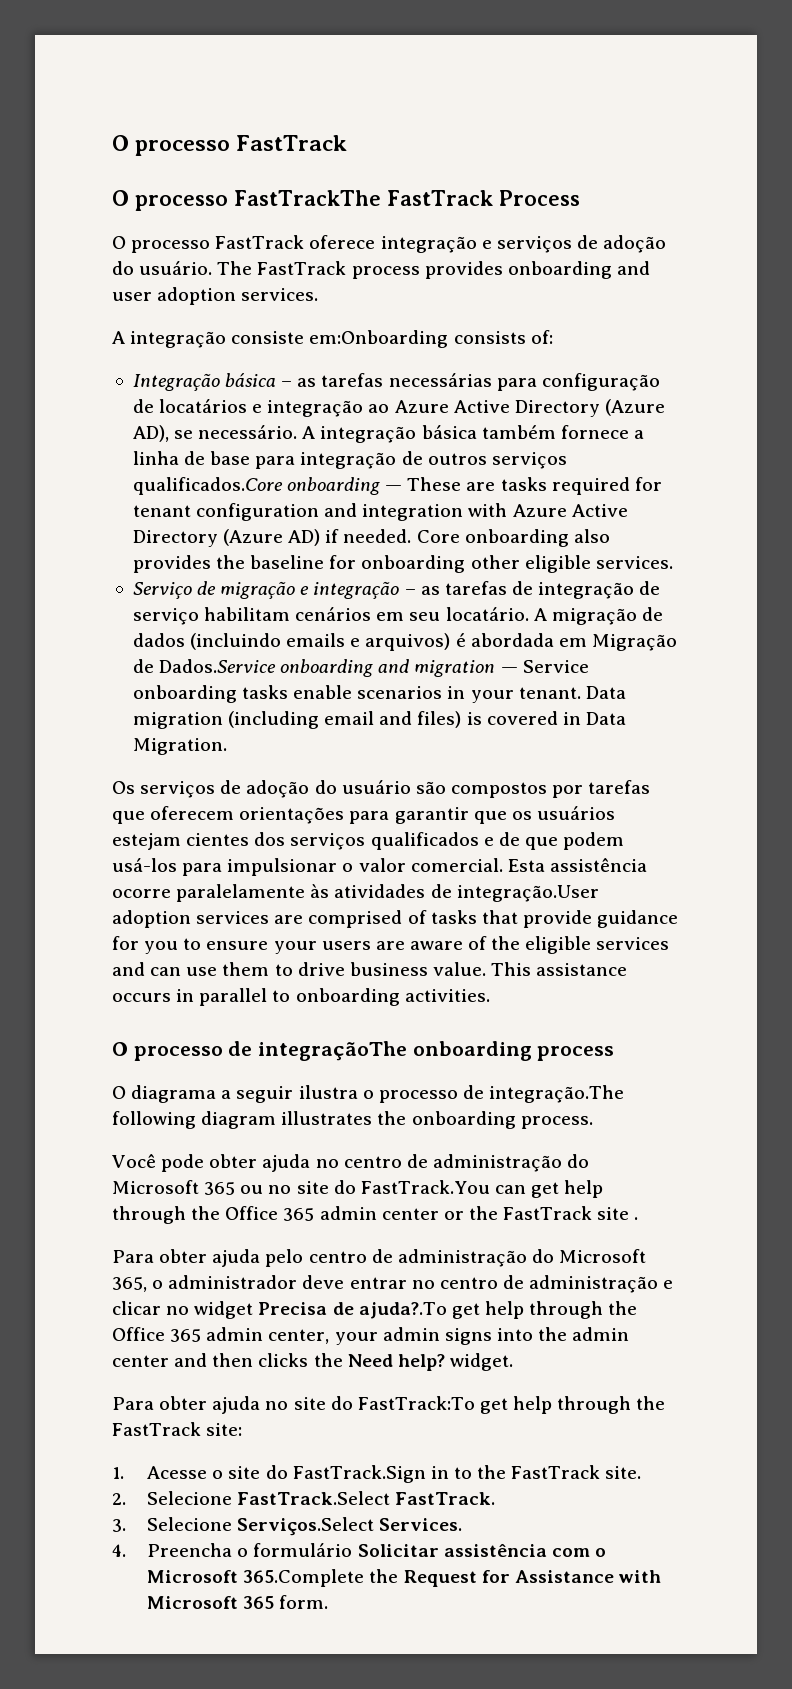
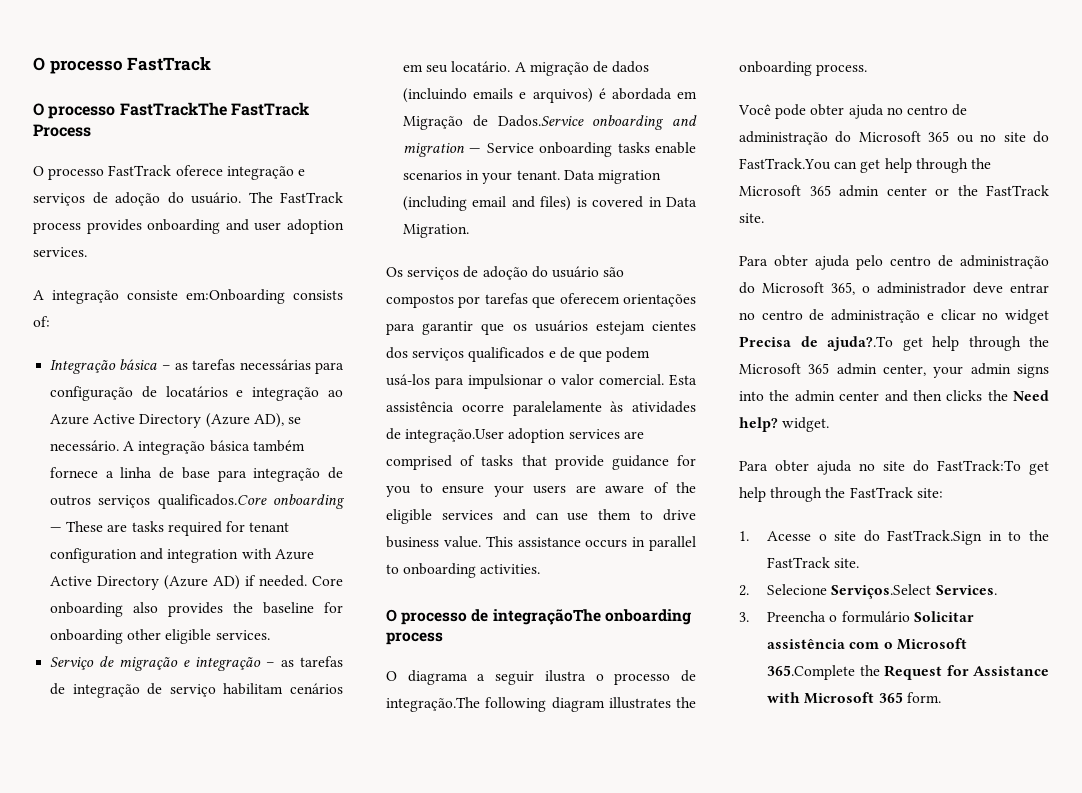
- Você pode obter ajuda no centro de administração do Microsoft 365 ou no site do FastTrack.You can get help through the Office 365 admin center or the FastTrack site .
+ Você pode obter ajuda no centro de administração do Microsoft 365 ou no site do FastTrack.You can get help through the Microsoft 365 admin center or the FastTrack site.
- Para obter ajuda pelo centro de administração do Microsoft 365, o administrador deve entrar no centro de administração e clicar no widget Precisa de ajuda?.To get help through the Office 365 admin center, your admin signs into the admin center and then clicks the Need help? widget.
+ Para obter ajuda pelo centro de administração do Microsoft 365, o administrador deve entrar no centro de administração e clicar no widget Precisa de ajuda?.To get help through the Microsoft 365 admin center, your admin signs into the admin center and then clicks the Need help? widget.
- 2. Selecione FastTrack.Select FastTrack.
- 3. Selecione Serviços.Select Services.
+ 2. Selecione Serviços.Select Services.
- 4. Preencha o formulário Solicitar assistência com o Microsoft 365.Complete the Request for Assistance with Microsoft 365 form.
+ 3. Preencha o formulário Solicitar assistência com o Microsoft 365.Complete the Request for Assistance with Microsoft 365 form.

